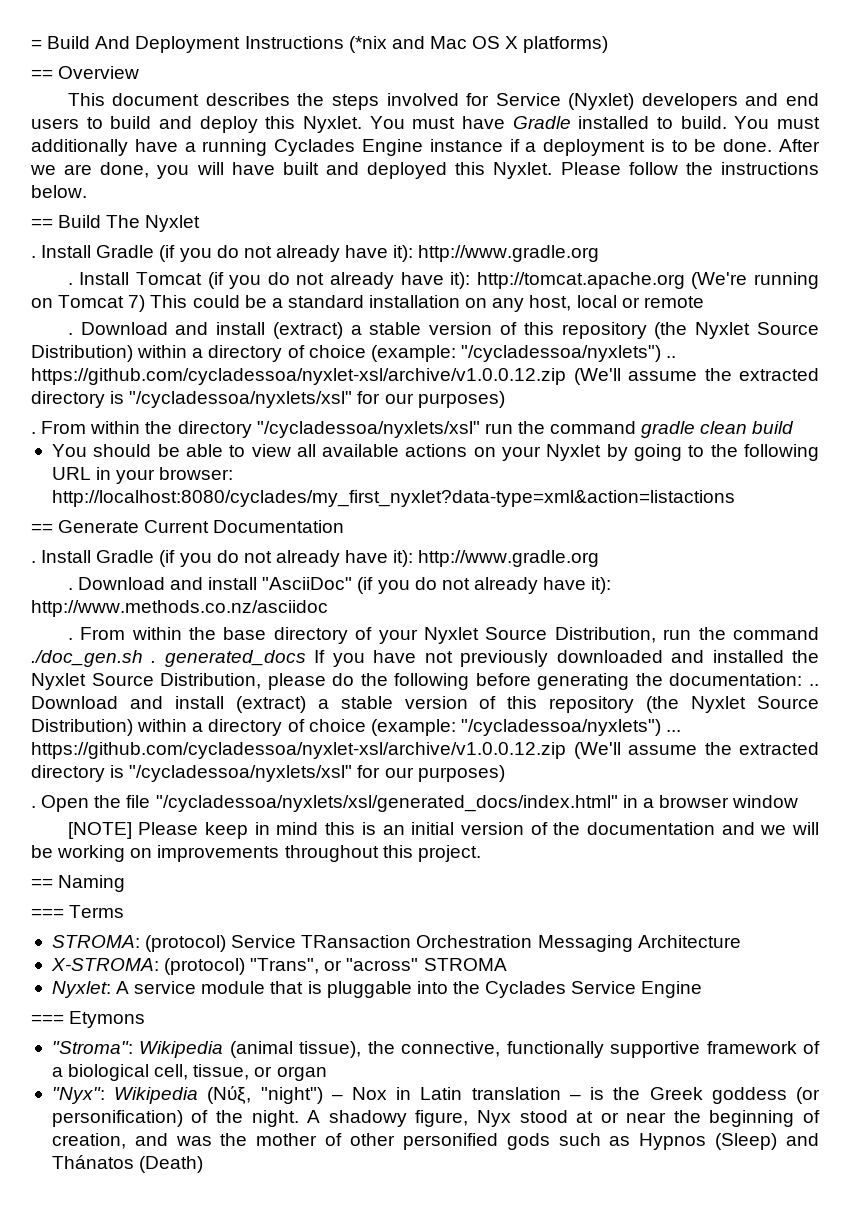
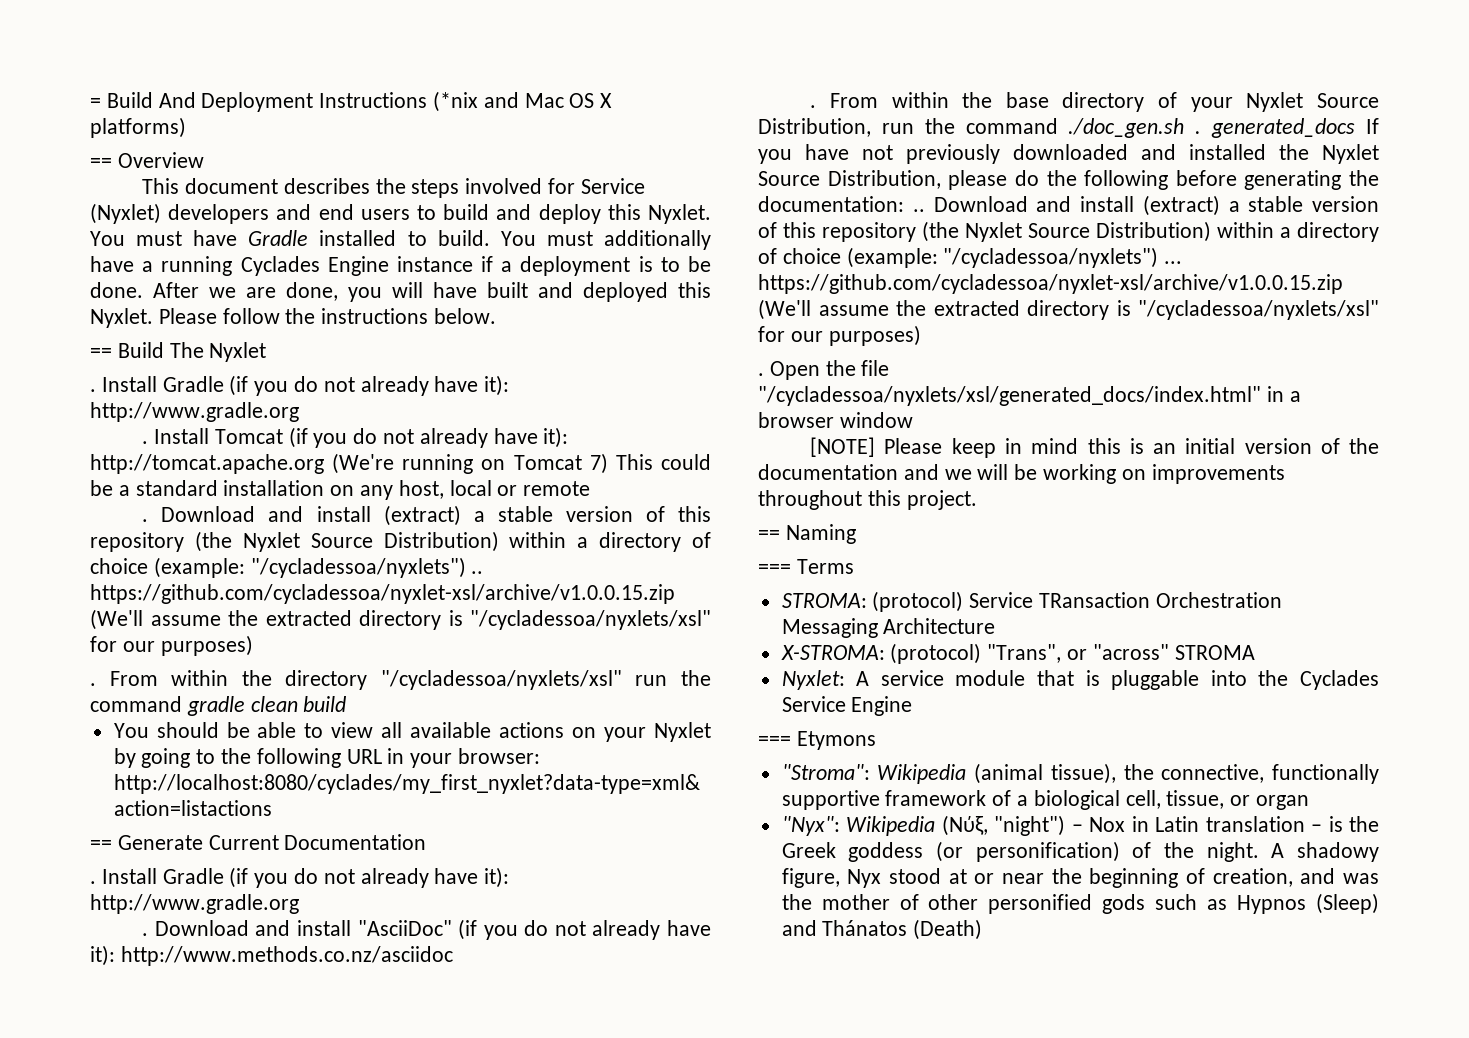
- Download and install (extract) a stable version of this repository (the Nyxlet Source Distribution) within a directory of choice (example: "/cycladessoa/nyxlets") .. https://github.com/cycladessoa/nyxlet-xsl/archive/v1.0.0.12.zip (We'll assume the extracted directory is "/cycladessoa/nyxlets/xsl" for our purposes)
+ Download and install (extract) a stable version of this repository (the Nyxlet Source Distribution) within a directory of choice (example: "/cycladessoa/nyxlets") .. https://github.com/cycladessoa/nyxlet-xsl/archive/v1.0.0.15.zip (We'll assume the extracted directory is "/cycladessoa/nyxlets/xsl" for our purposes)
- Download and install (extract) a stable version of this repository (the Nyxlet Source Distribution) within a directory of choice (example: "/cycladessoa/nyxlets") ... https://github.com/cycladessoa/nyxlet-xsl/archive/v1.0.0.12.zip (We'll assume the extracted directory is "/cycladessoa/nyxlets/xsl" for our purposes)
+ Download and install (extract) a stable version of this repository (the Nyxlet Source Distribution) within a directory of choice (example: "/cycladessoa/nyxlets") ... https://github.com/cycladessoa/nyxlet-xsl/archive/v1.0.0.15.zip (We'll assume the extracted directory is "/cycladessoa/nyxlets/xsl" for our purposes)

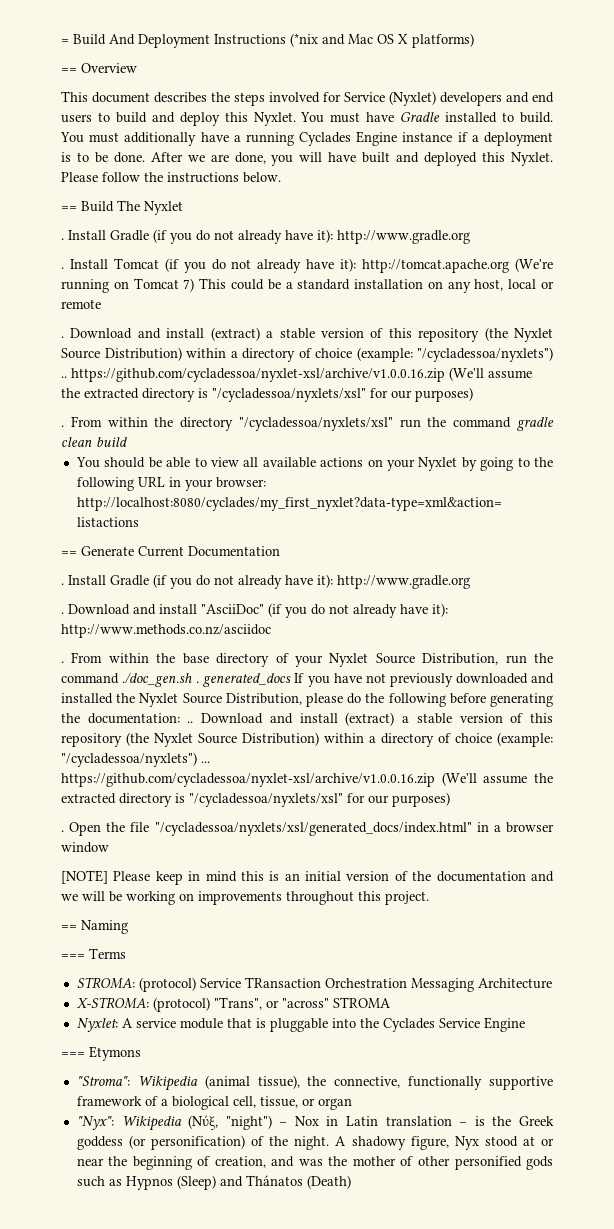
- Download and install (extract) a stable version of this repository (the Nyxlet Source Distribution) within a directory of choice (example: "/cycladessoa/nyxlets") .. https://github.com/cycladessoa/nyxlet-xsl/archive/v1.0.0.15.zip (We'll assume the extracted directory is "/cycladessoa/nyxlets/xsl" for our purposes)
+ Download and install (extract) a stable version of this repository (the Nyxlet Source Distribution) within a directory of choice (example: "/cycladessoa/nyxlets") .. https://github.com/cycladessoa/nyxlet-xsl/archive/v1.0.0.16.zip (We'll assume the extracted directory is "/cycladessoa/nyxlets/xsl" for our purposes)
- Download and install (extract) a stable version of this repository (the Nyxlet Source Distribution) within a directory of choice (example: "/cycladessoa/nyxlets") ... https://github.com/cycladessoa/nyxlet-xsl/archive/v1.0.0.15.zip (We'll assume the extracted directory is "/cycladessoa/nyxlets/xsl" for our purposes)
+ Download and install (extract) a stable version of this repository (the Nyxlet Source Distribution) within a directory of choice (example: "/cycladessoa/nyxlets") ... https://github.com/cycladessoa/nyxlet-xsl/archive/v1.0.0.16.zip (We'll assume the extracted directory is "/cycladessoa/nyxlets/xsl" for our purposes)

